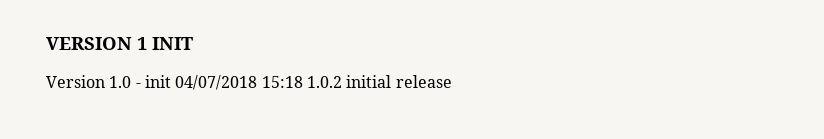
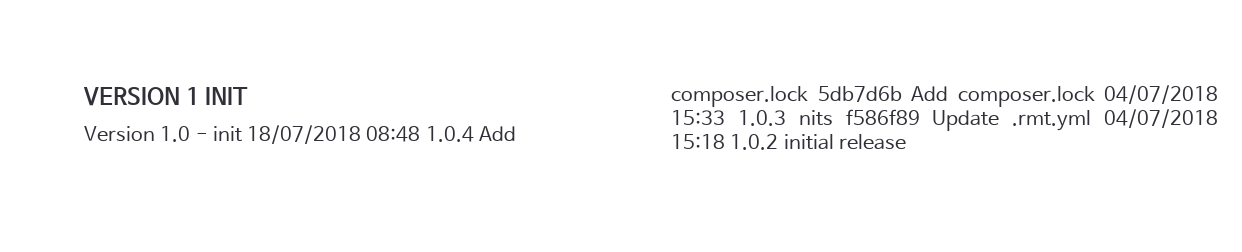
- Version 1.0 - init 04/07/2018 15:18 1.0.2 initial release
+ Version 1.0 - init 18/07/2018 08:48 1.0.4 Add composer.lock 5db7d6b Add composer.lock 04/07/2018 15:33 1.0.3 nits f586f89 Update .rmt.yml 04/07/2018 15:18 1.0.2 initial release

